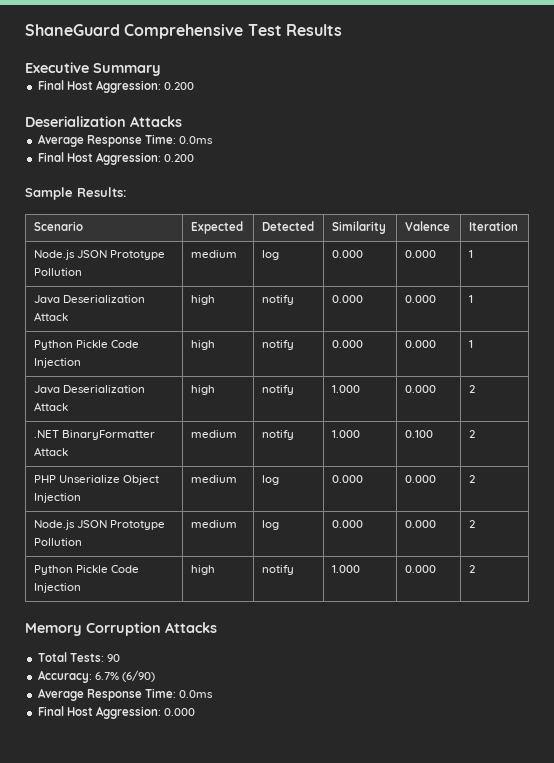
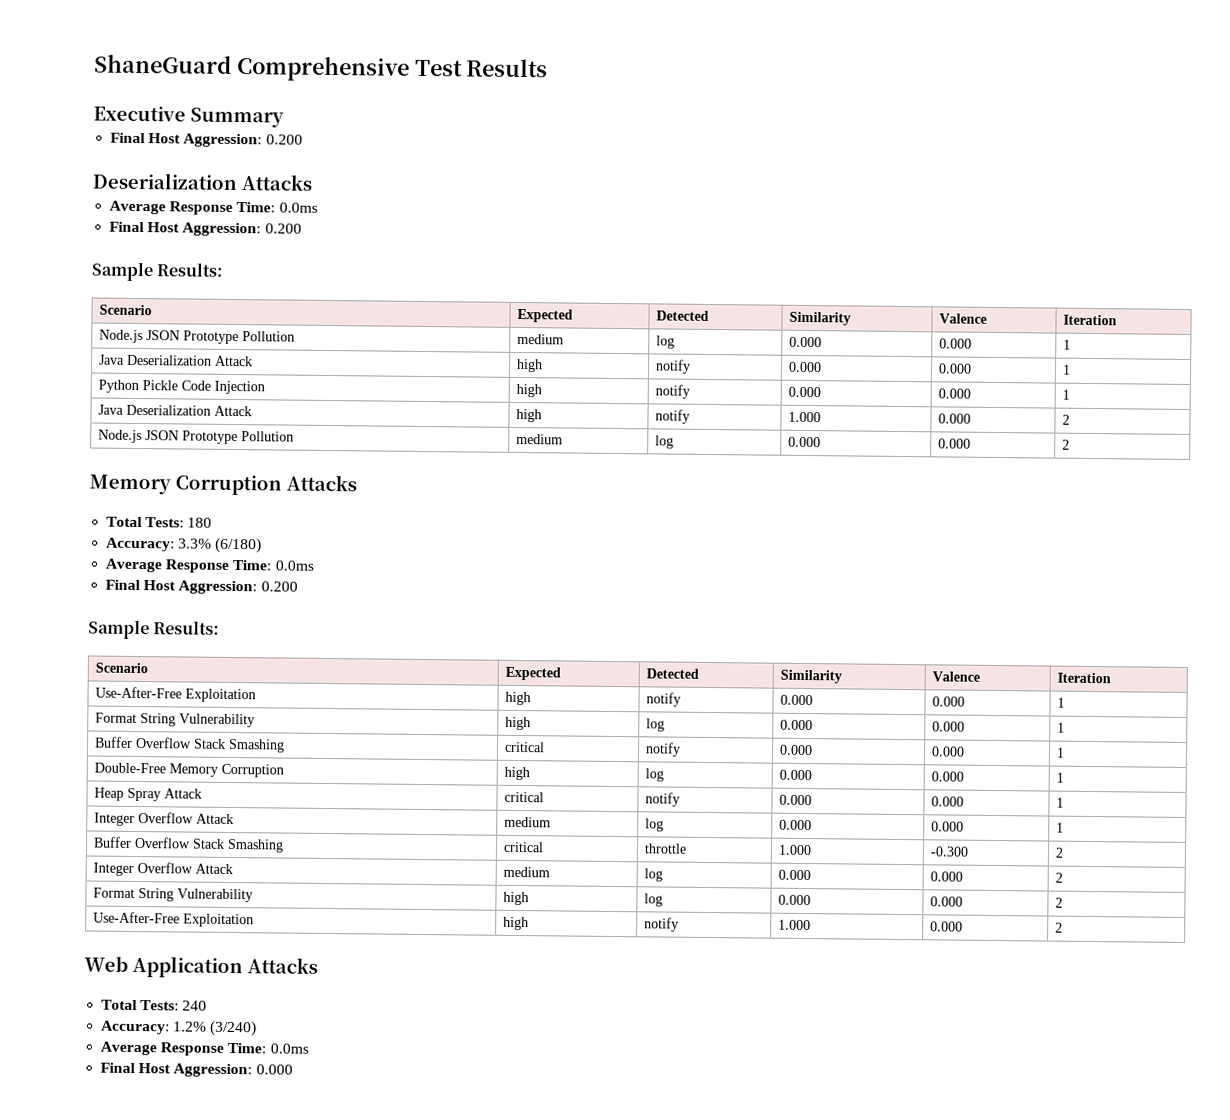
- .NET BinaryFormatter Attack | medium | notify | 1.000 | 0.100 | 2
- PHP Unserialize Object Injection | medium | log | 0.000 | 0.000 | 2
- Python Pickle Code Injection | high | notify | 1.000 | 0.000 | 2
  Memory Corruption Attacks
- Total Tests: 90
- Accuracy: 6.7% (6/90)
+ Total Tests: 180
+ Accuracy: 3.3% (6/180)
+ Average Response Time: 0.0ms
+ Final Host Aggression: 0.200
+ Sample Results:
+ Scenario | Expected | Detected | Similarity | Valence | Iteration
+ Use-After-Free Exploitation | high | notify | 0.000 | 0.000 | 1
+ Format String Vulnerability | high | log | 0.000 | 0.000 | 1
+ Buffer Overflow Stack Smashing | critical | notify | 0.000 | 0.000 | 1
+ Double-Free Memory Corruption | high | log | 0.000 | 0.000 | 1
+ Heap Spray Attack | critical | notify | 0.000 | 0.000 | 1
+ Integer Overflow Attack | medium | log | 0.000 | 0.000 | 1
+ Buffer Overflow Stack Smashing | critical | throttle | 1.000 | -0.300 | 2
+ Integer Overflow Attack | medium | log | 0.000 | 0.000 | 2
+ Format String Vulnerability | high | log | 0.000 | 0.000 | 2
+ Use-After-Free Exploitation | high | notify | 1.000 | 0.000 | 2
+ Web Application Attacks
+ Total Tests: 240
+ Accuracy: 1.2% (3/240)

